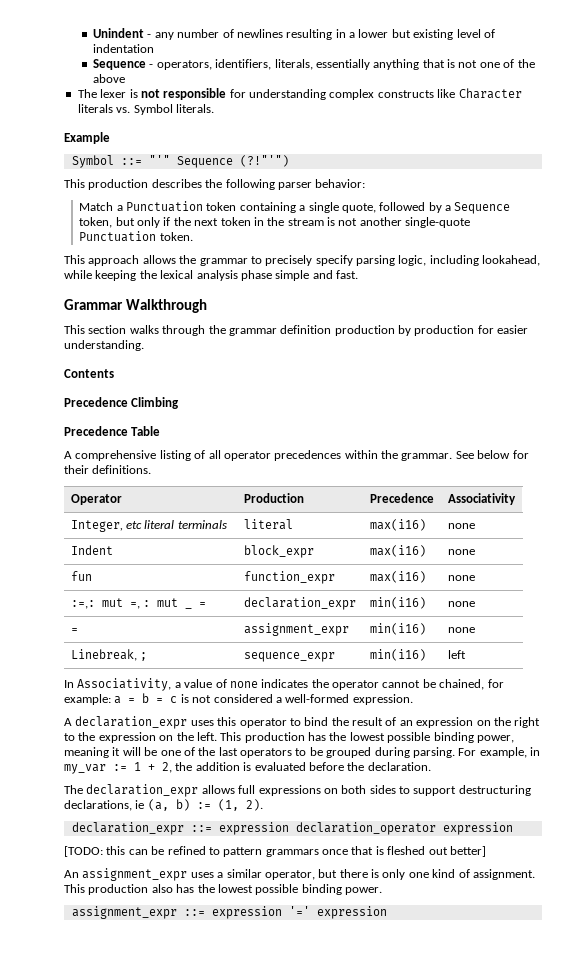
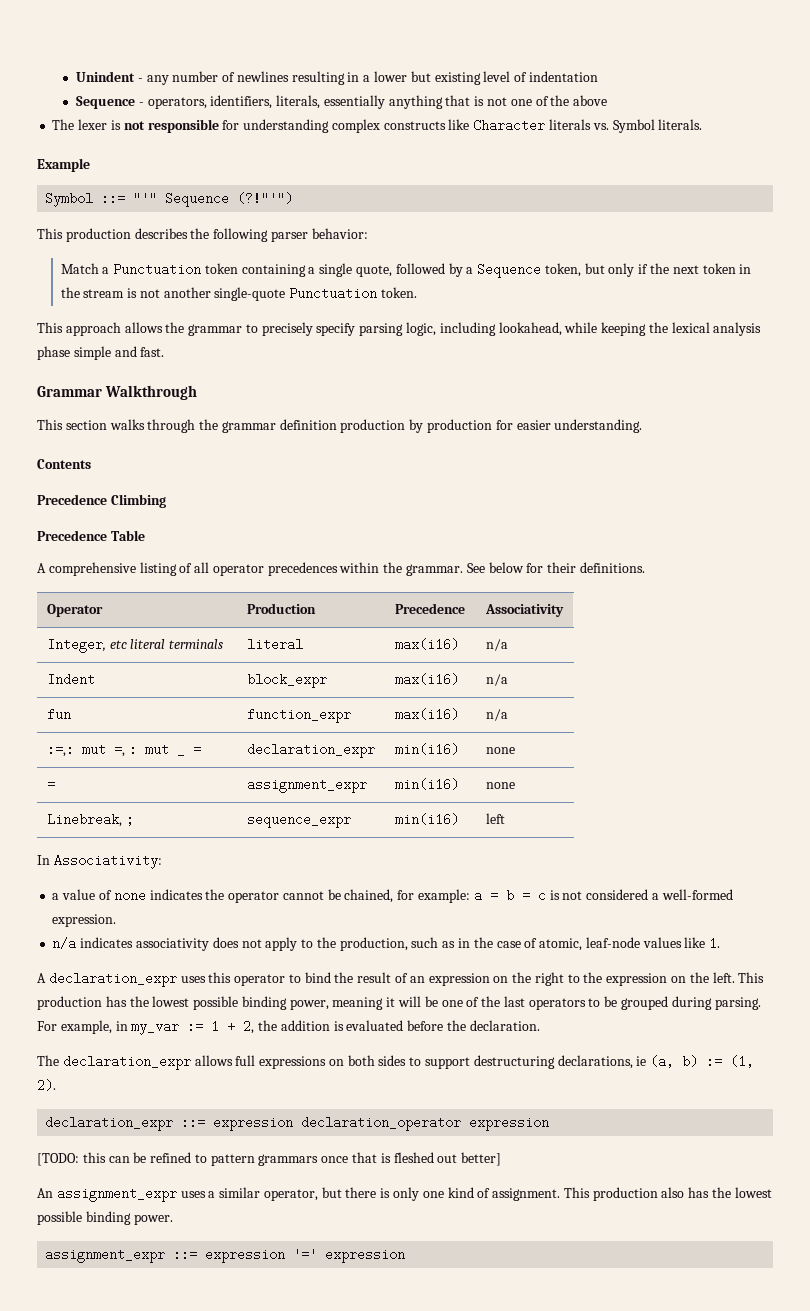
- Integer, etc literal terminals | literal | max(i16) | none
+ Integer, etc literal terminals | literal | max(i16) | n/a
- Indent | block_expr | max(i16) | none
+ Indent | block_expr | max(i16) | n/a
- fun | function_expr | max(i16) | none
+ fun | function_expr | max(i16) | n/a
- In Associativity, a value of none indicates the operator cannot be chained, for example: a = b = c is not considered a well-formed expression.
+ In Associativity:
+ a value of none indicates the operator cannot be chained, for example: a = b = c is not considered a well-formed expression.
+ n/a indicates associativity does not apply to the production, such as in the case of atomic, leaf-node values like 1.

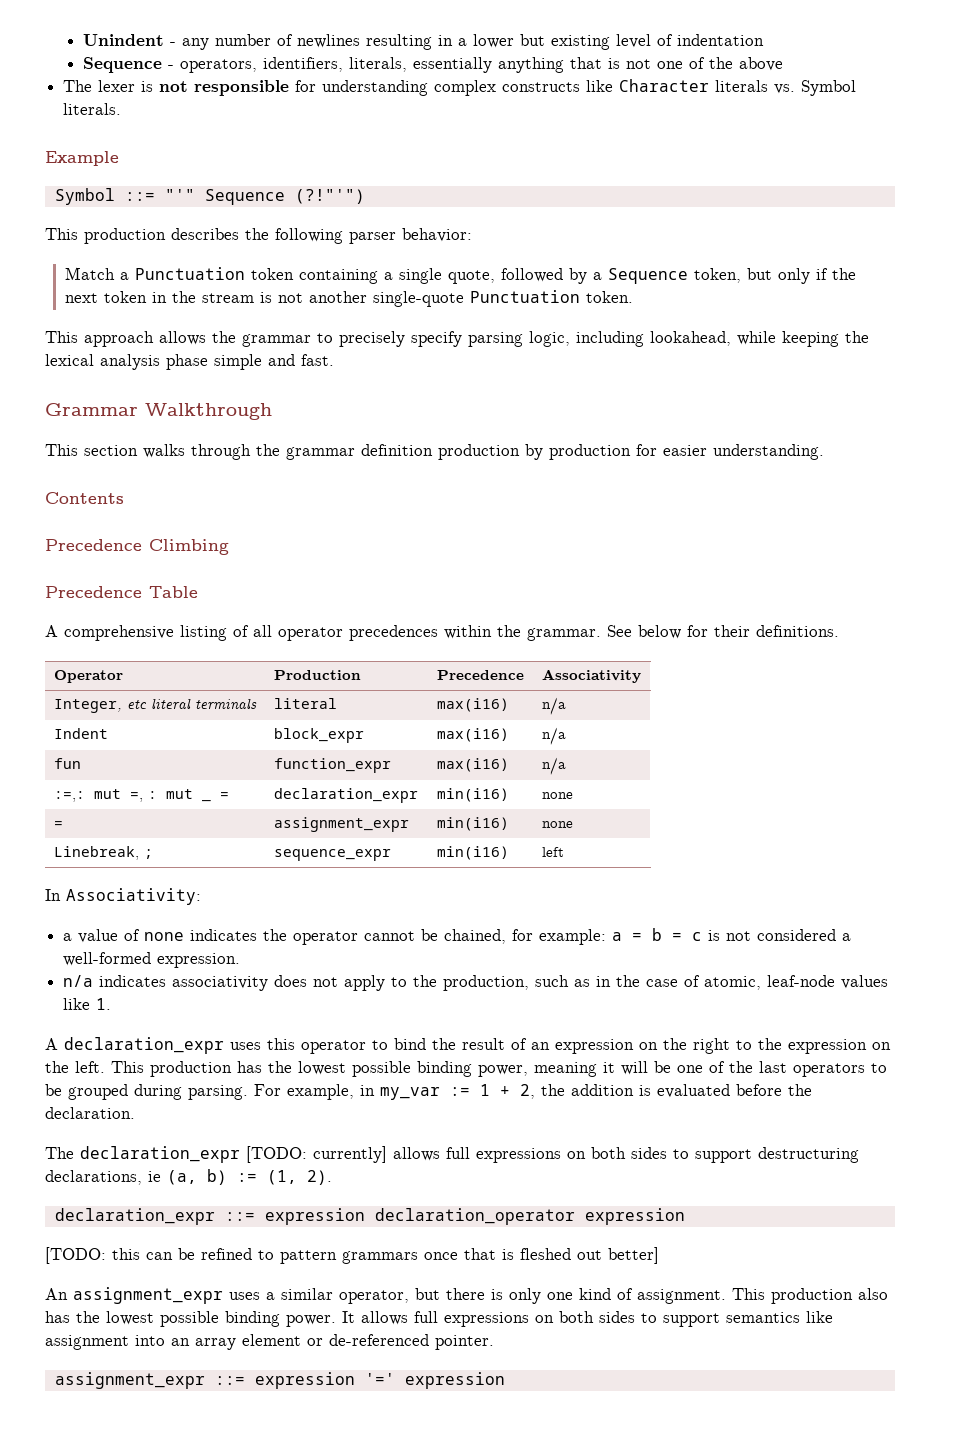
- The declaration_expr allows full expressions on both sides to support destructuring declarations, ie (a, b) := (1, 2).
+ The declaration_expr [TODO: currently] allows full expressions on both sides to support destructuring declarations, ie (a, b) := (1, 2).
+ It allows full expressions on both sides to support semantics like assignment into an array element or de-referenced pointer.

